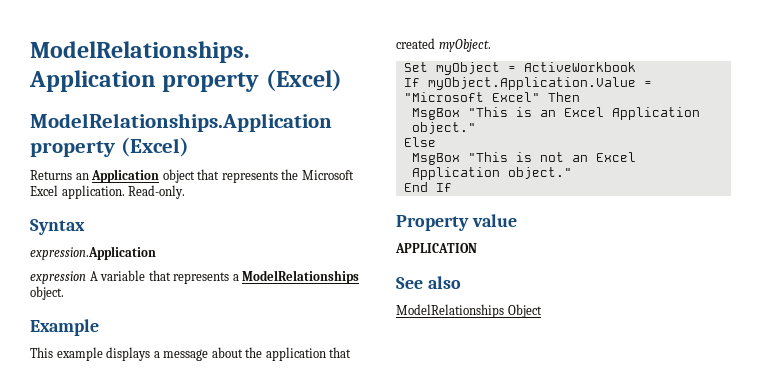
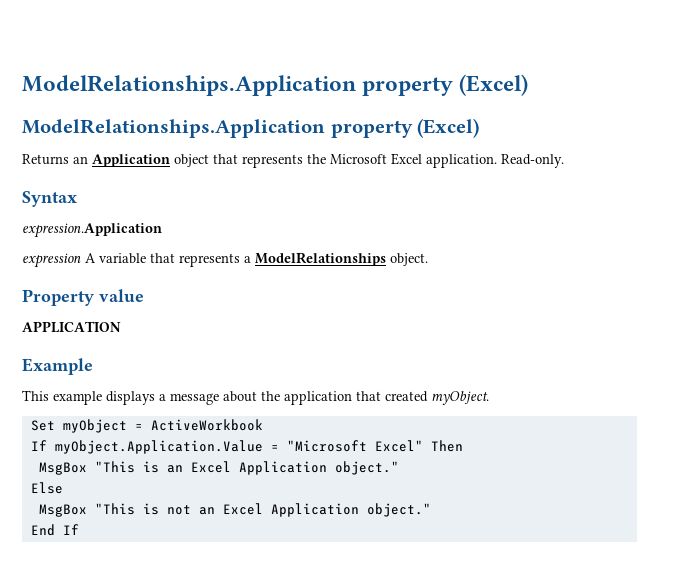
+ Property value
+ APPLICATION
- Property value
- APPLICATION
- See also
- ModelRelationships Object

